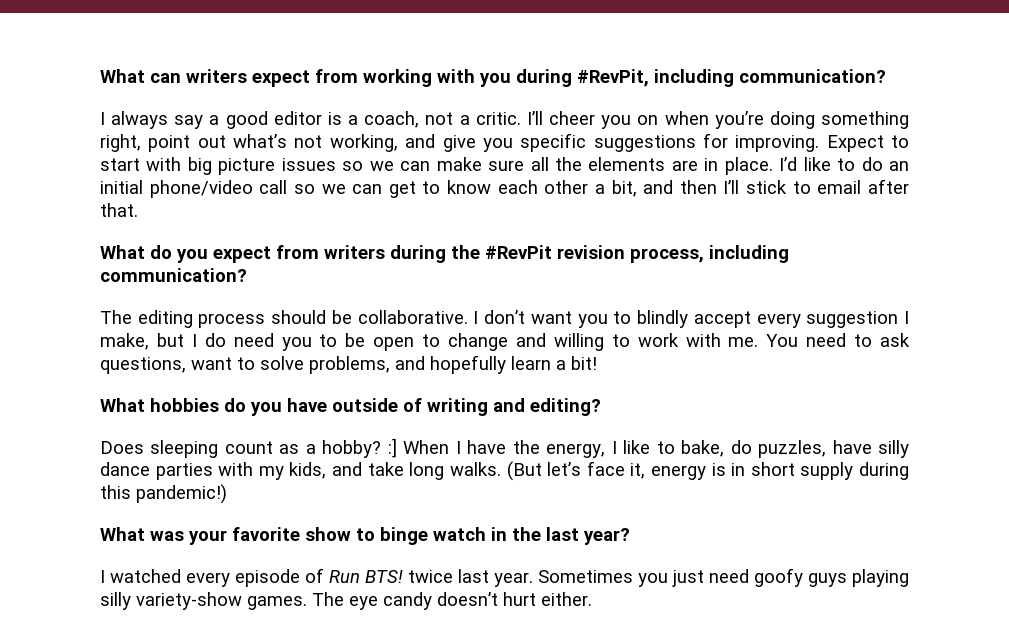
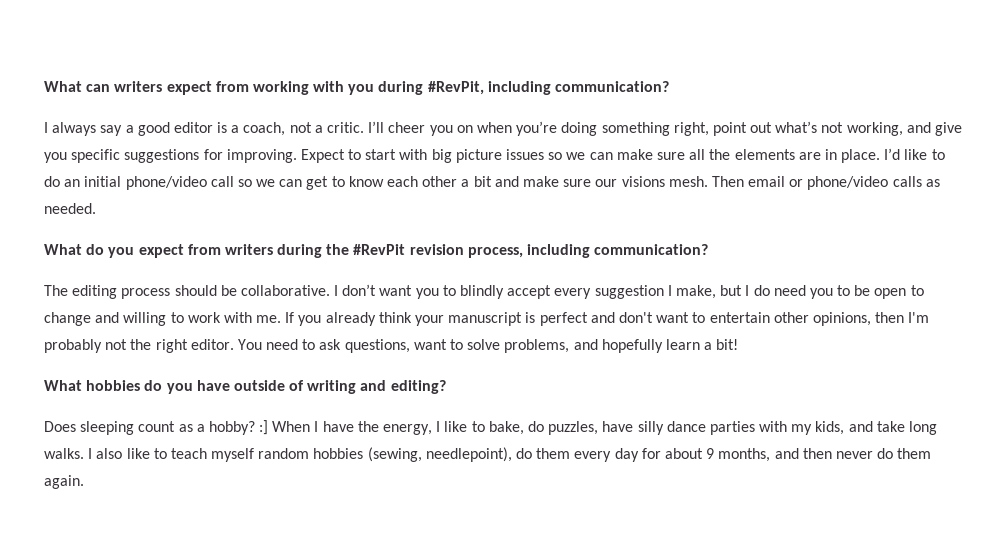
- I’d like to do an initial phone/video call so we can get to know each other a bit, and then I’ll stick to email after that.
+ I’d like to do an initial phone/video call so we can get to know each other a bit and make sure our visions mesh. Then email or phone/video calls as needed.
+ If you already think your manuscript is perfect and don't want to entertain other opinions, then I'm probably not the right editor.
- (But let’s face it, energy is in short supply during this pandemic!)
- What was your favorite show to binge watch in the last year?
- I watched every episode of Run BTS! twice last year. Sometimes you just need goofy guys playing silly variety-show games. The eye candy doesn’t hurt either.
+ I also like to teach myself random hobbies (sewing, needlepoint), do them every day for about 9 months, and then never do them again.

